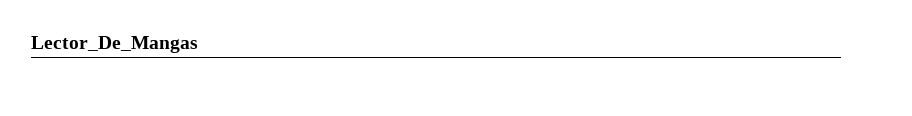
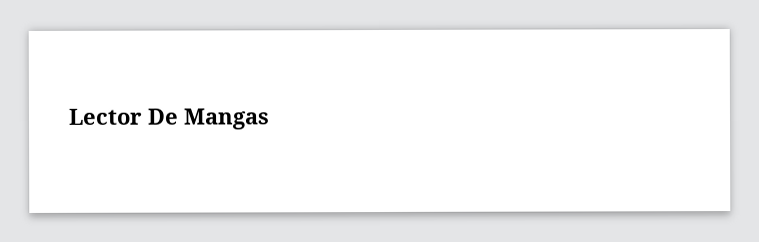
- Lector_De_Mangas
+ Lector De Mangas

